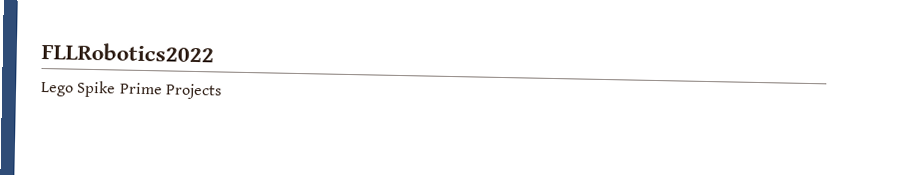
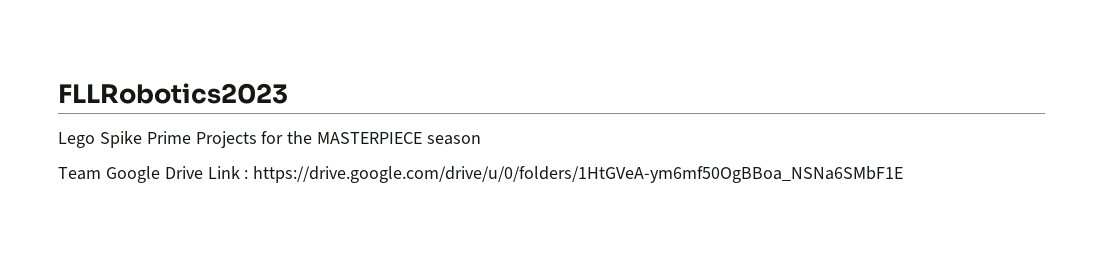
- FLLRobotics2022
+ FLLRobotics2023
- Lego Spike Prime Projects
+ Lego Spike Prime Projects for the MASTERPIECE season
+ Team Google Drive Link : https://drive.google.com/drive/u/0/folders/1HtGVeA-ym6mf50OgBBoa_NSNa6SMbF1E

